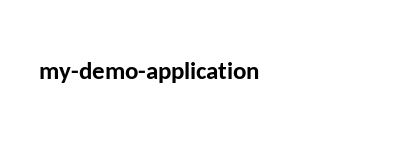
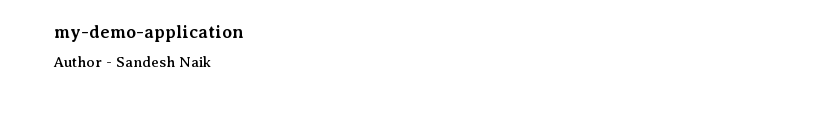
+ Author - Sandesh Naik

